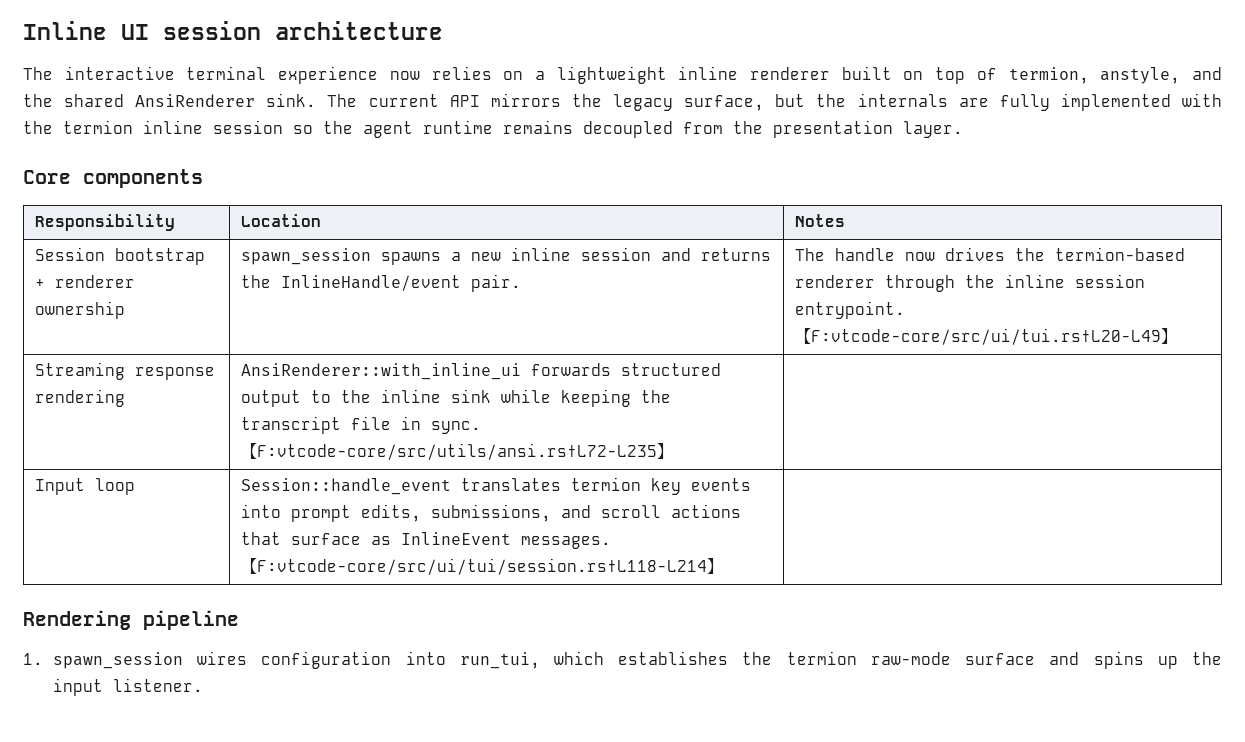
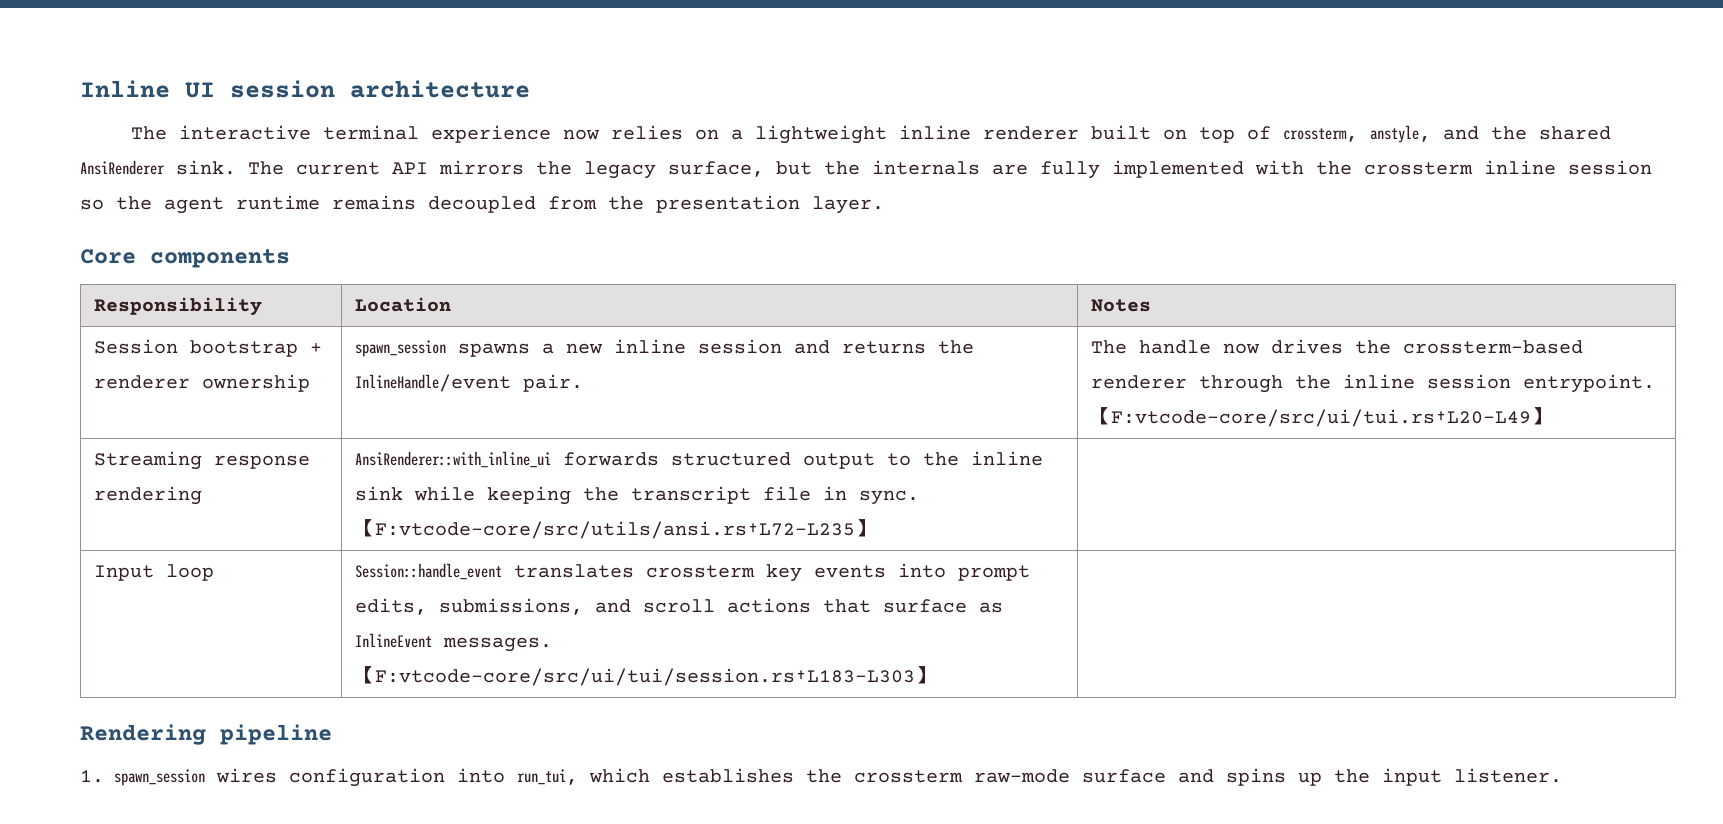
- The interactive terminal experience now relies on a lightweight inline renderer built on top of termion, anstyle, and the shared AnsiRenderer sink.
+ The interactive terminal experience now relies on a lightweight inline renderer built on top of crossterm, anstyle, and the shared AnsiRenderer sink.
- The current API mirrors the legacy surface, but the internals are fully implemented with the termion inline session so the agent runtime remains decoupled from the presentation layer.
+ The current API mirrors the legacy surface, but the internals are fully implemented with the crossterm inline session so the agent runtime remains decoupled from the presentation layer.
- Session bootstrap + renderer ownership | spawn_session spawns a new inline session and returns the InlineHandle/event pair. | The handle now drives the termion-based renderer through the inline session entrypoint.【F:vtcode-core/src/ui/tui.rs†L20-L49】
+ Session bootstrap + renderer ownership | spawn_session spawns a new inline session and returns the InlineHandle/event pair. | The handle now drives the crossterm-based renderer through the inline session entrypoint.【F:vtcode-core/src/ui/tui.rs†L20-L49】
- Input loop | Session::handle_event translates termion key events into prompt edits, submissions, and scroll actions that surface as InlineEvent messages.【F:vtcode-core/src/ui/tui/session.rs†L118-L214】 |
+ Input loop | Session::handle_event translates crossterm key events into prompt edits, submissions, and scroll actions that surface as InlineEvent messages.【F:vtcode-core/src/ui/tui/session.rs†L183-L303】 |
- 1. spawn_session wires configuration into run_tui, which establishes the termion raw-mode surface and spins up the input listener.
+ 1. spawn_session wires configuration into run_tui, which establishes the crossterm raw-mode surface and spins up the input listener.

